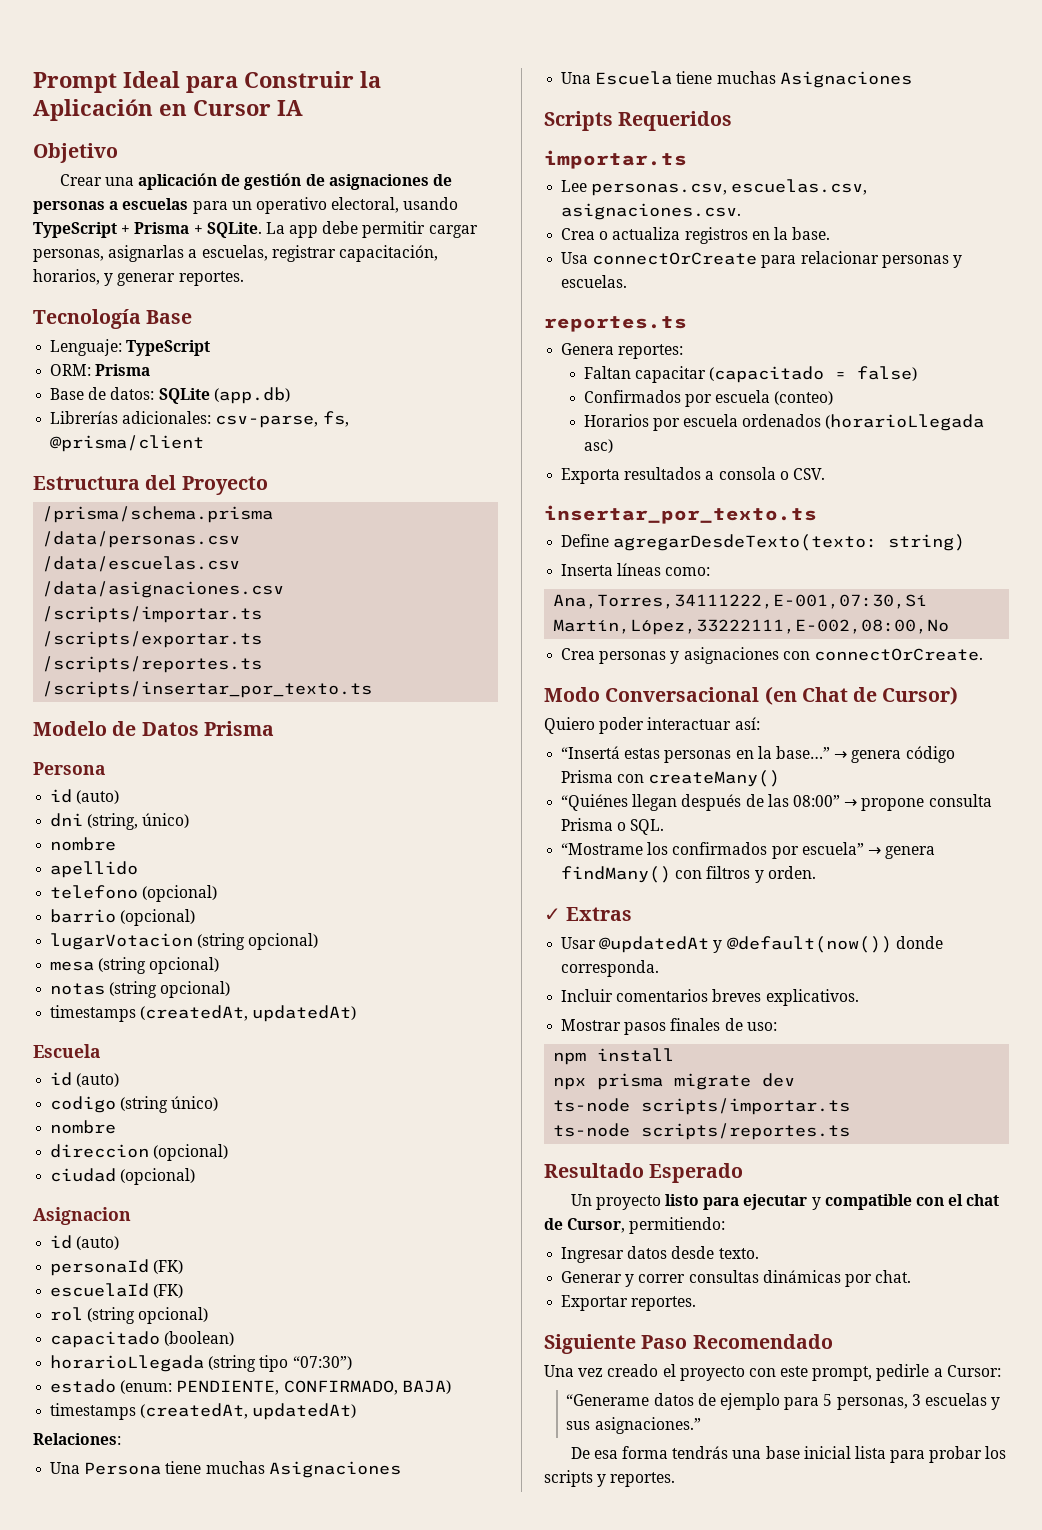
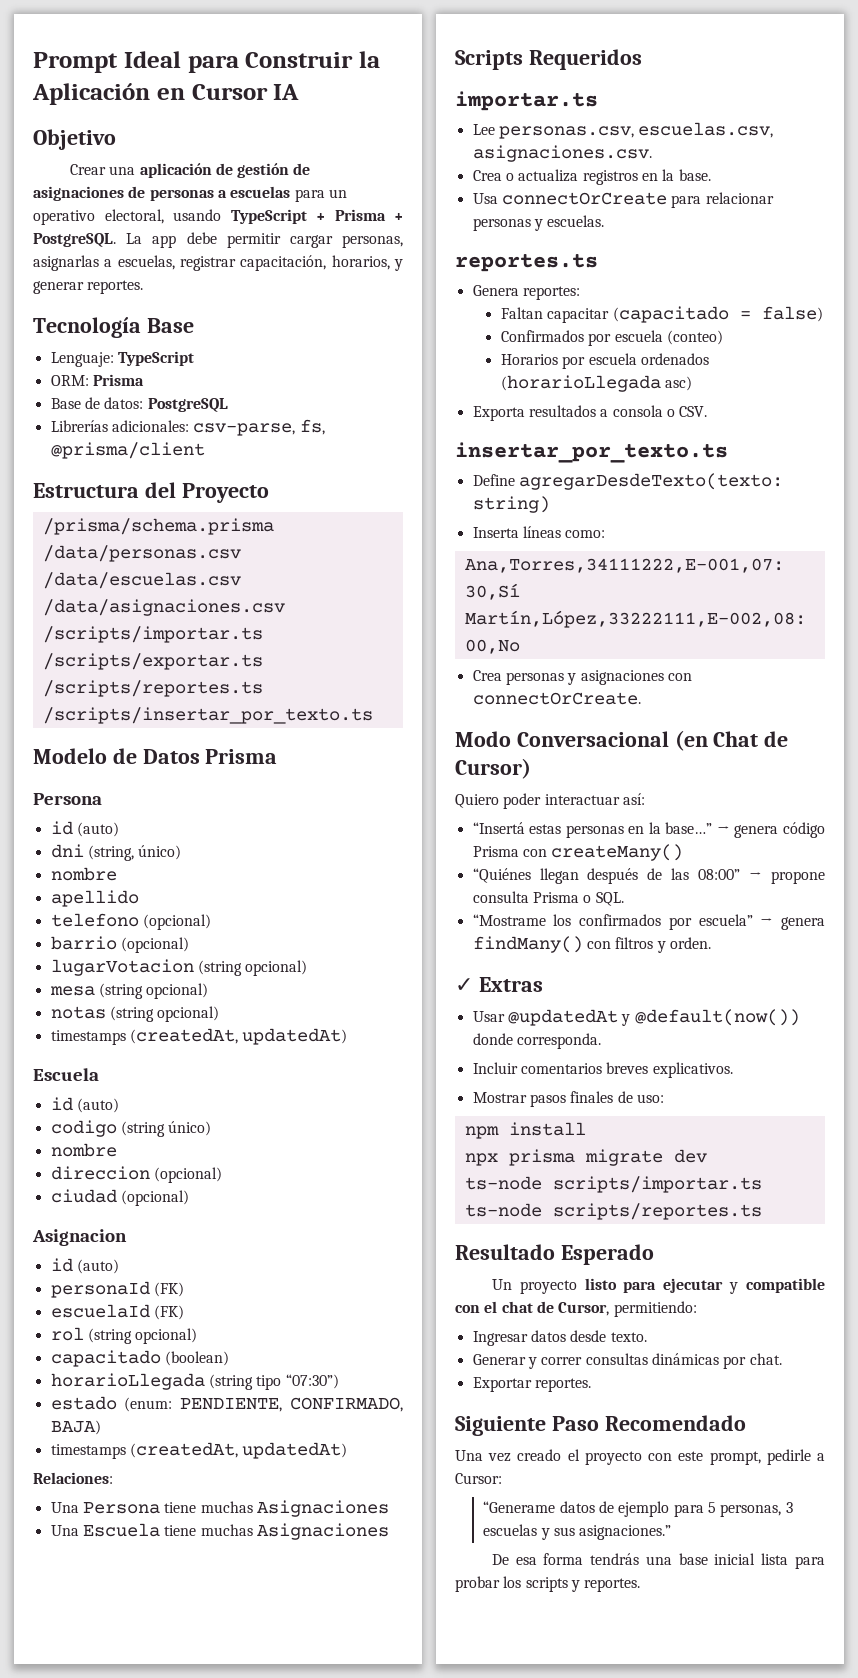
- Crear una aplicación de gestión de asignaciones de personas a escuelas para un operativo electoral, usando TypeScript + Prisma + SQLite.
+ Crear una aplicación de gestión de asignaciones de personas a escuelas para un operativo electoral, usando TypeScript + Prisma + PostgreSQL.
- Base de datos: SQLite (app.db)
+ Base de datos: PostgreSQL

